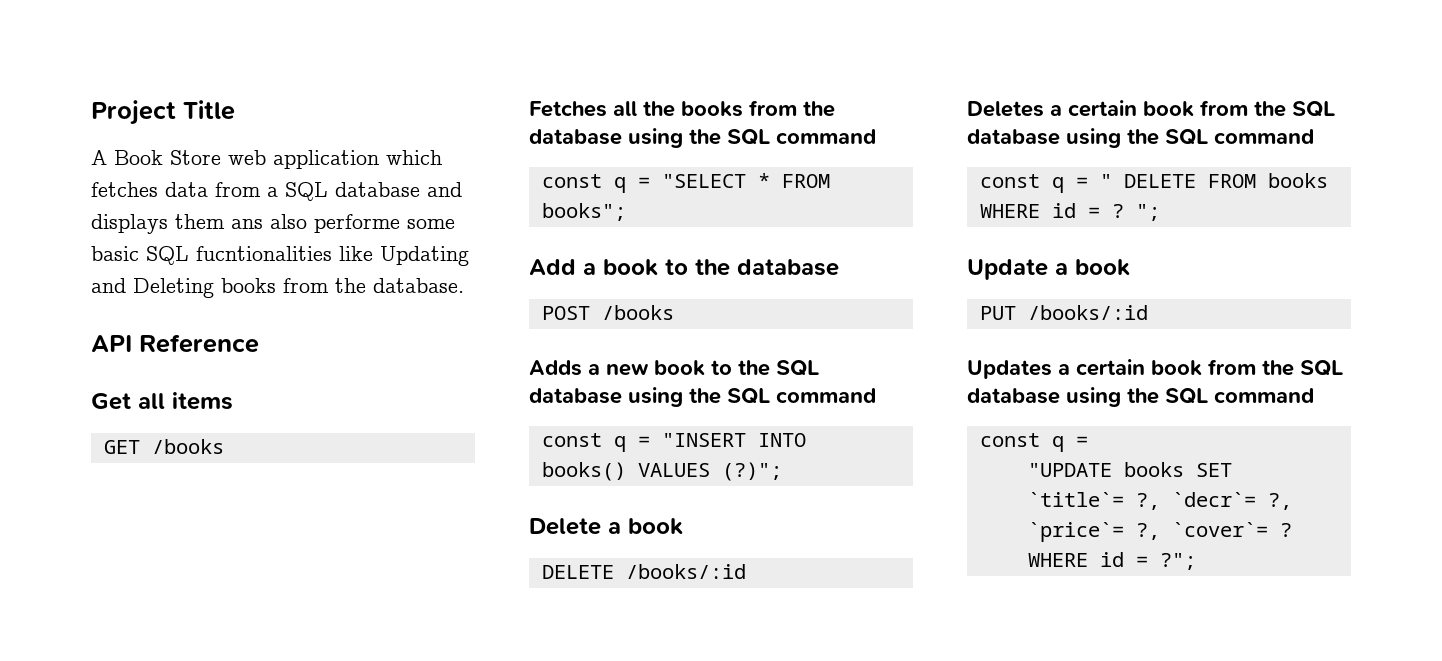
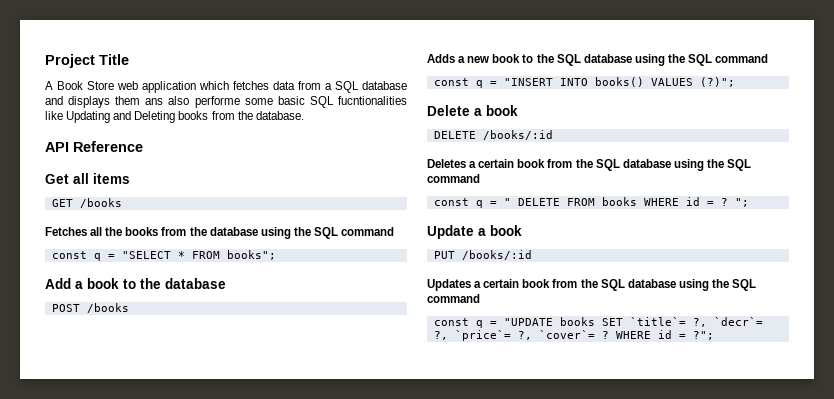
  Updates a certain book from the SQL database using the SQL command
- const q =
- "UPDATE books SET `title`= ?, `decr`= ?, `price`= ?, `cover`= ?
+ const q = "UPDATE books SET `title`= ?, `decr`= ?, `price`= ?, `cover`= ?

